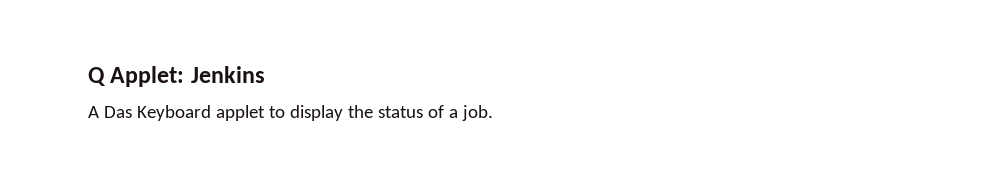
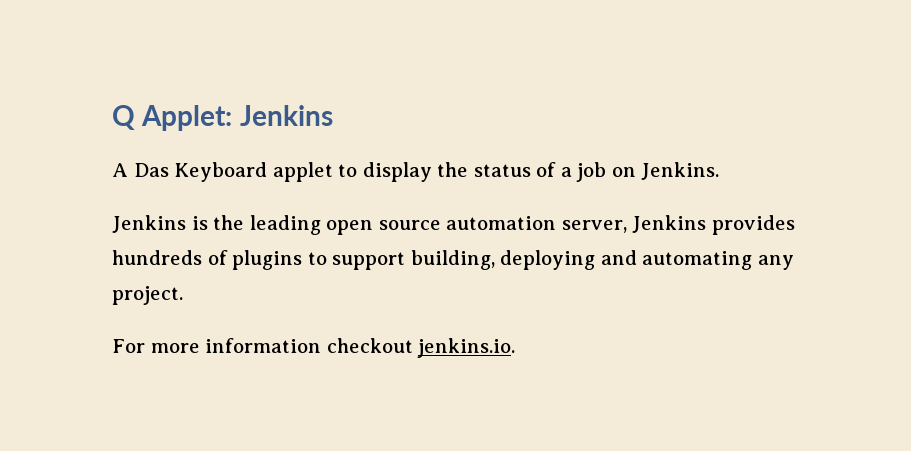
- A Das Keyboard applet to display the status of a job.
+ A Das Keyboard applet to display the status of a job on Jenkins.
+ Jenkins is the leading open source automation server, Jenkins provides hundreds of plugins to support building, deploying and automating any project.
+ For more information checkout jenkins.io.

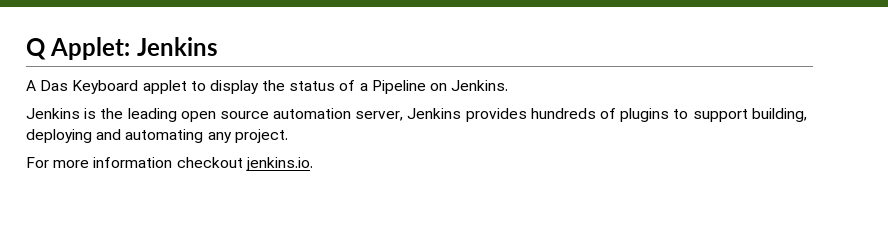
- A Das Keyboard applet to display the status of a job on Jenkins.
+ A Das Keyboard applet to display the status of a Pipeline on Jenkins.

